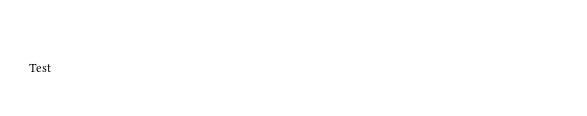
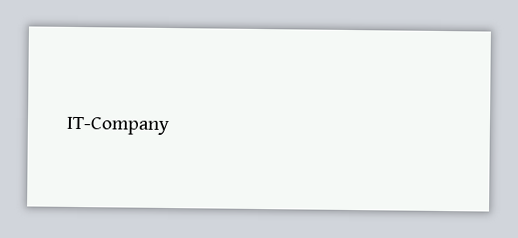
- Test
+ IT-Company

